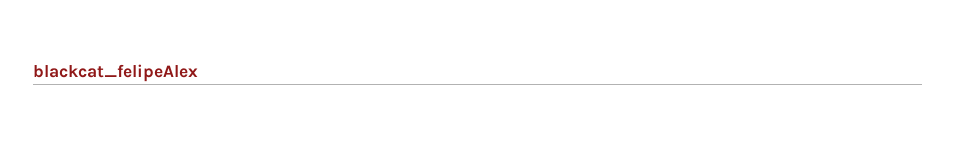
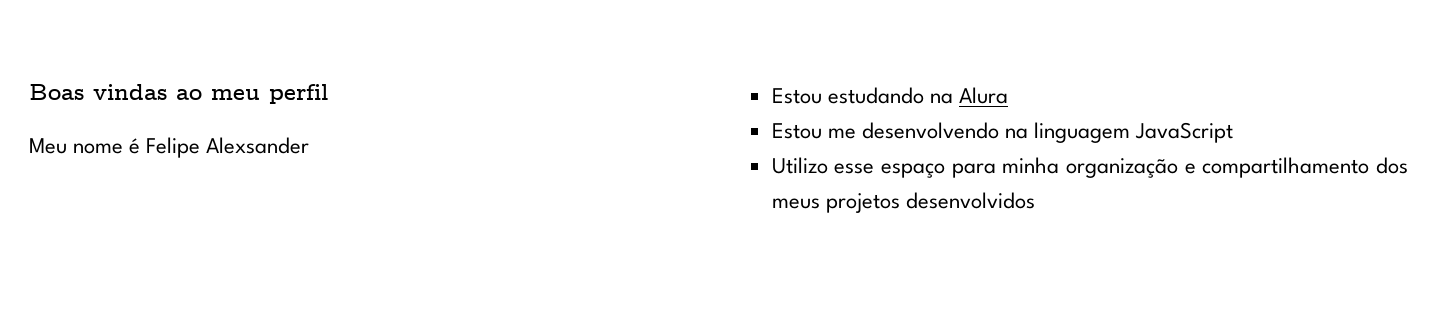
- blackcat_felipeAlex
+ Boas vindas ao meu perfil
+ Meu nome é Felipe Alexsander
+ Estou estudando na Alura
+ Estou me desenvolvendo na linguagem JavaScript
+ Utilizo esse espaço para minha organização e compartilhamento dos meus projetos desenvolvidos

